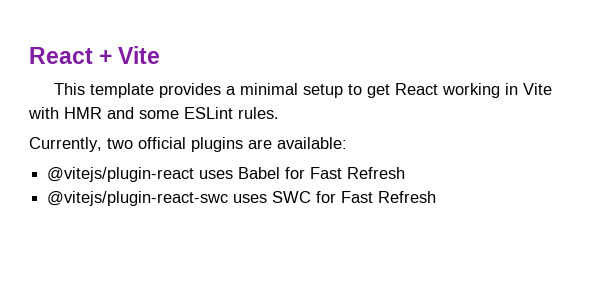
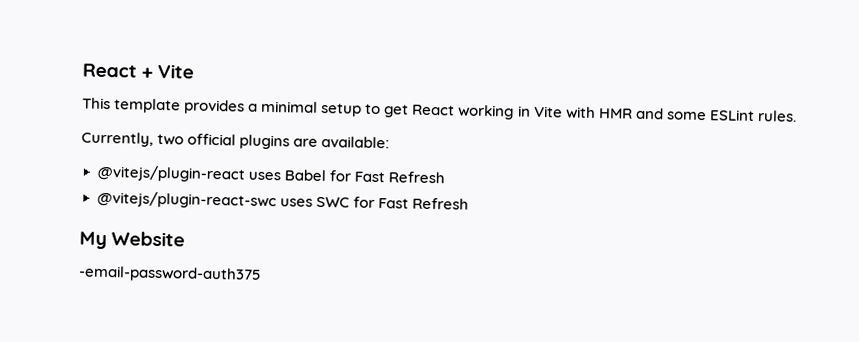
+ My Website
+ -email-password-auth375

